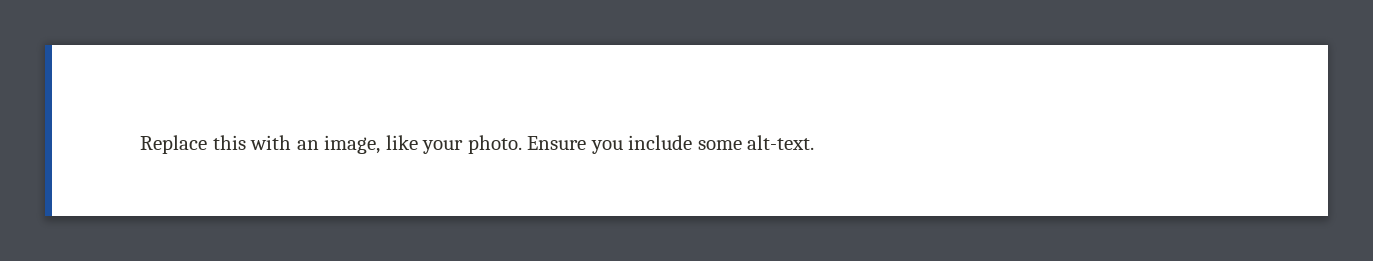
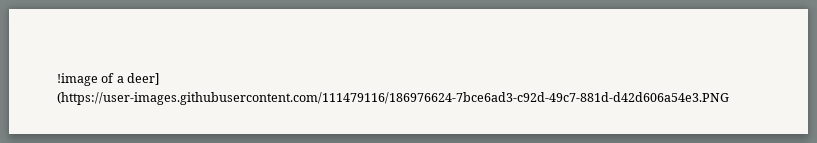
- Replace this with an image, like your photo. Ensure you include some alt-text.
+ !image of a deer] (https://user-images.githubusercontent.com/111479116/186976624-7bce6ad3-c92d-49c7-881d-d42d606a54e3.PNG

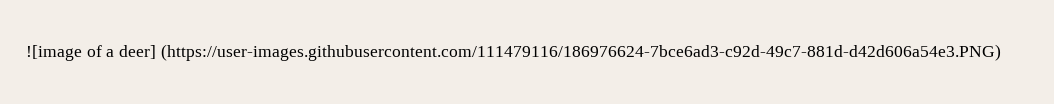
- !image of a deer] (https://user-images.githubusercontent.com/111479116/186976624-7bce6ad3-c92d-49c7-881d-d42d606a54e3.PNG
+ ![image of a deer] (https://user-images.githubusercontent.com/111479116/186976624-7bce6ad3-c92d-49c7-881d-d42d606a54e3.PNG)

